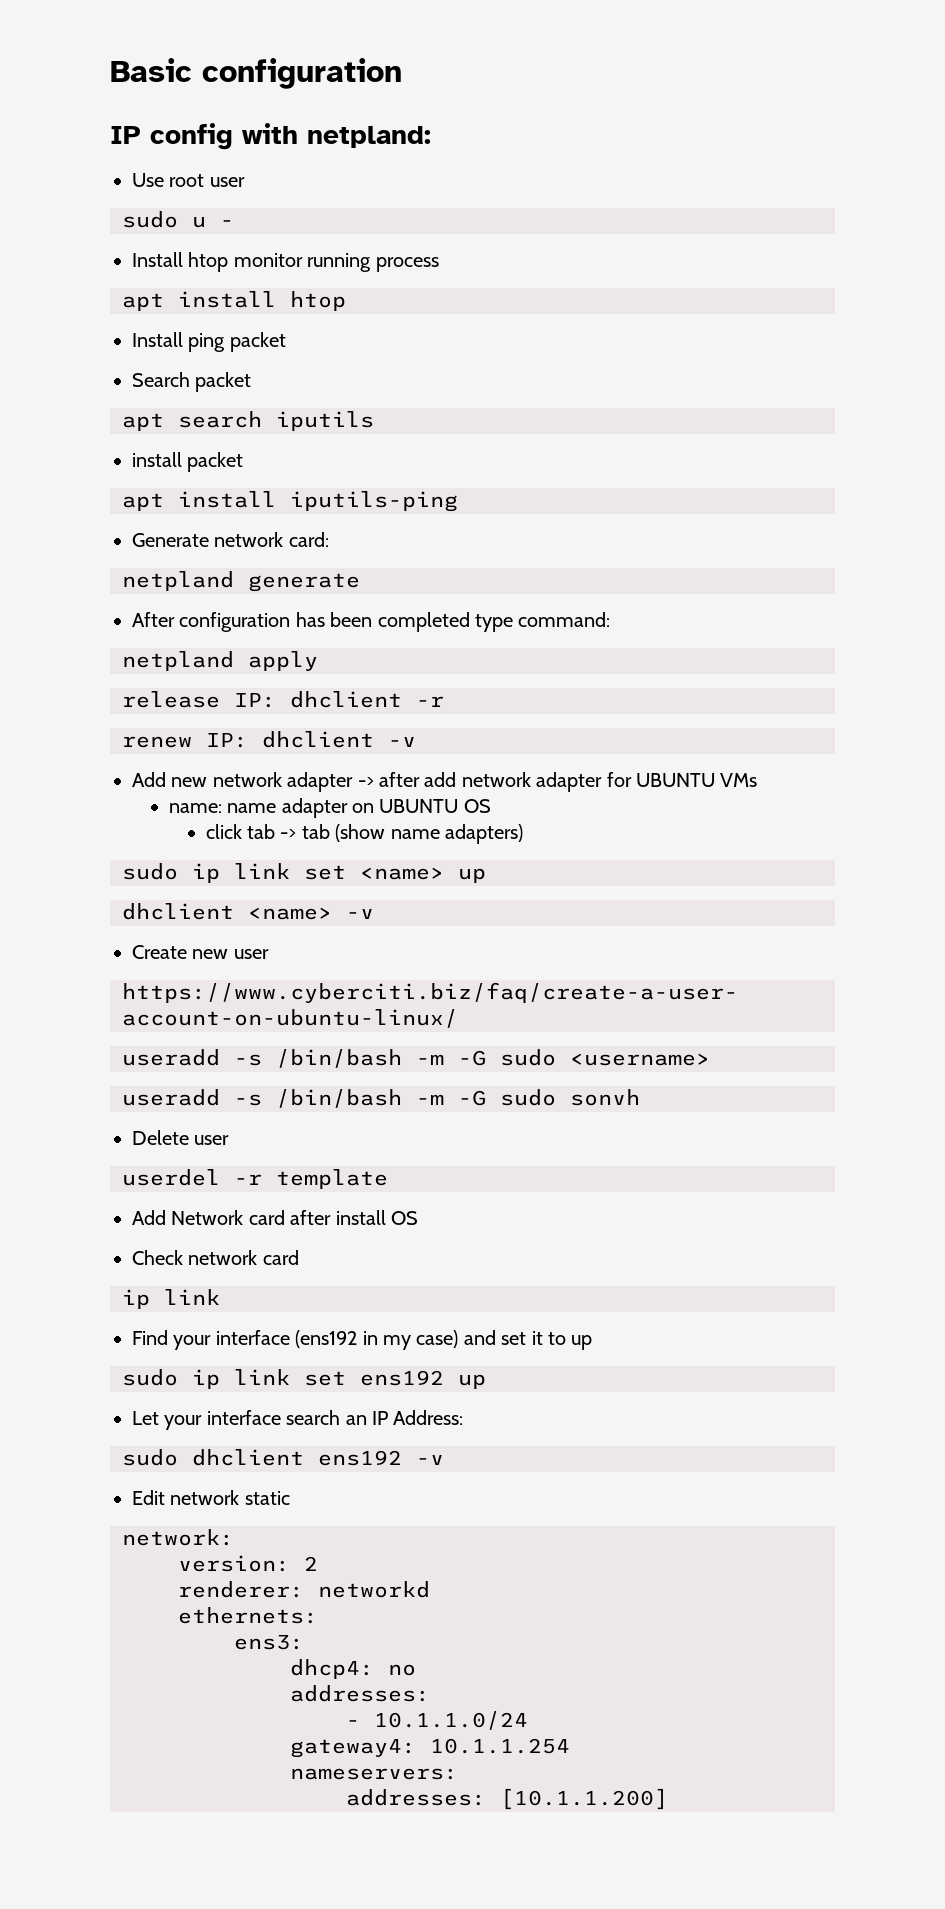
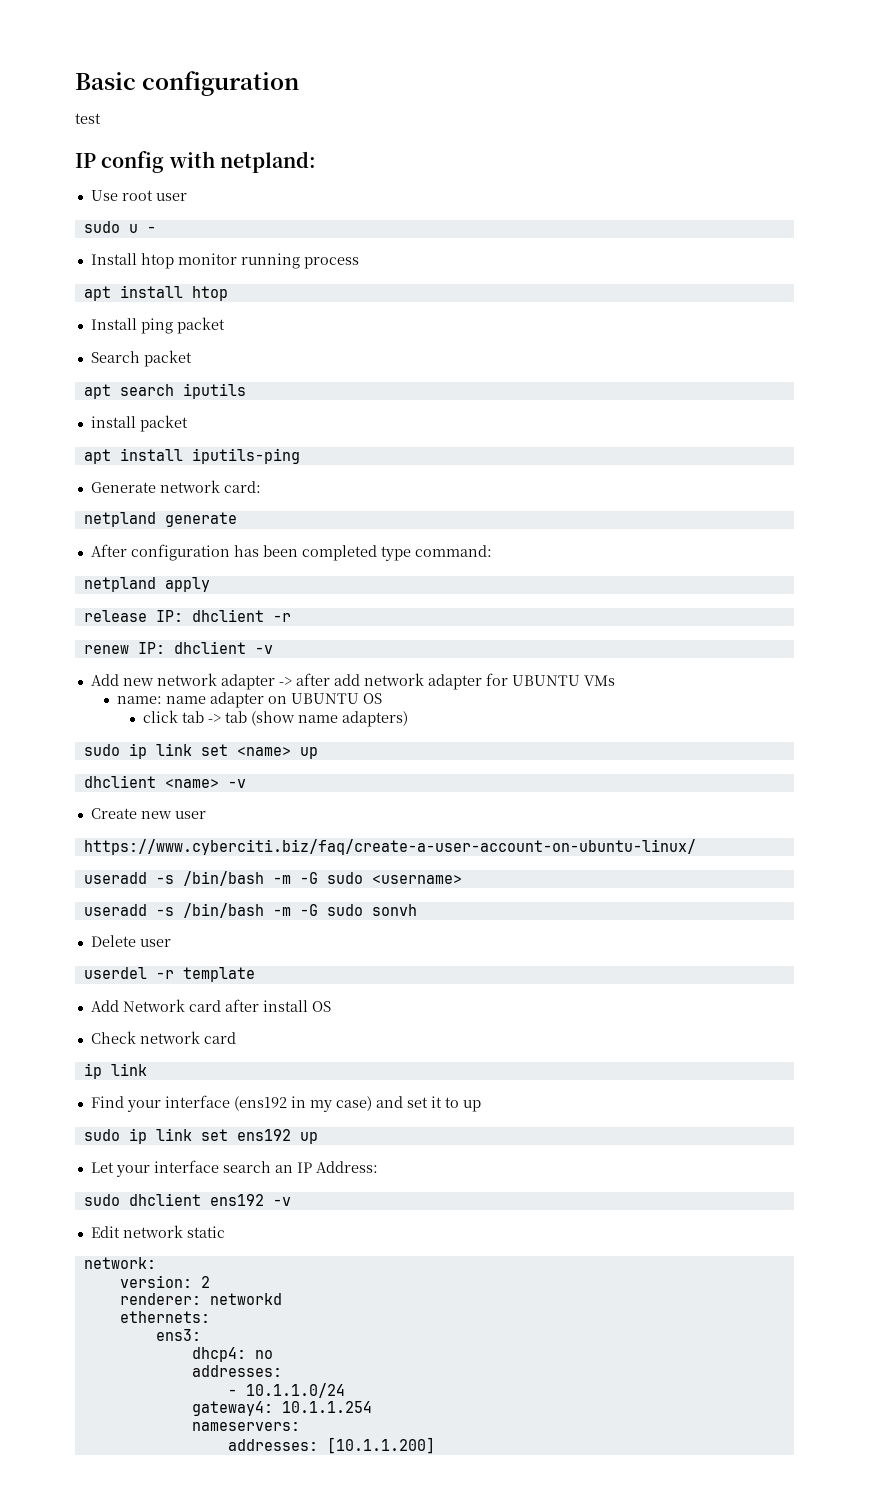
+ test

